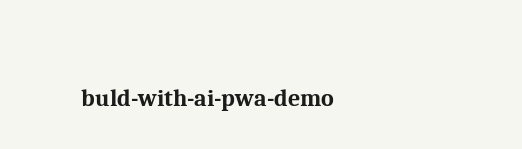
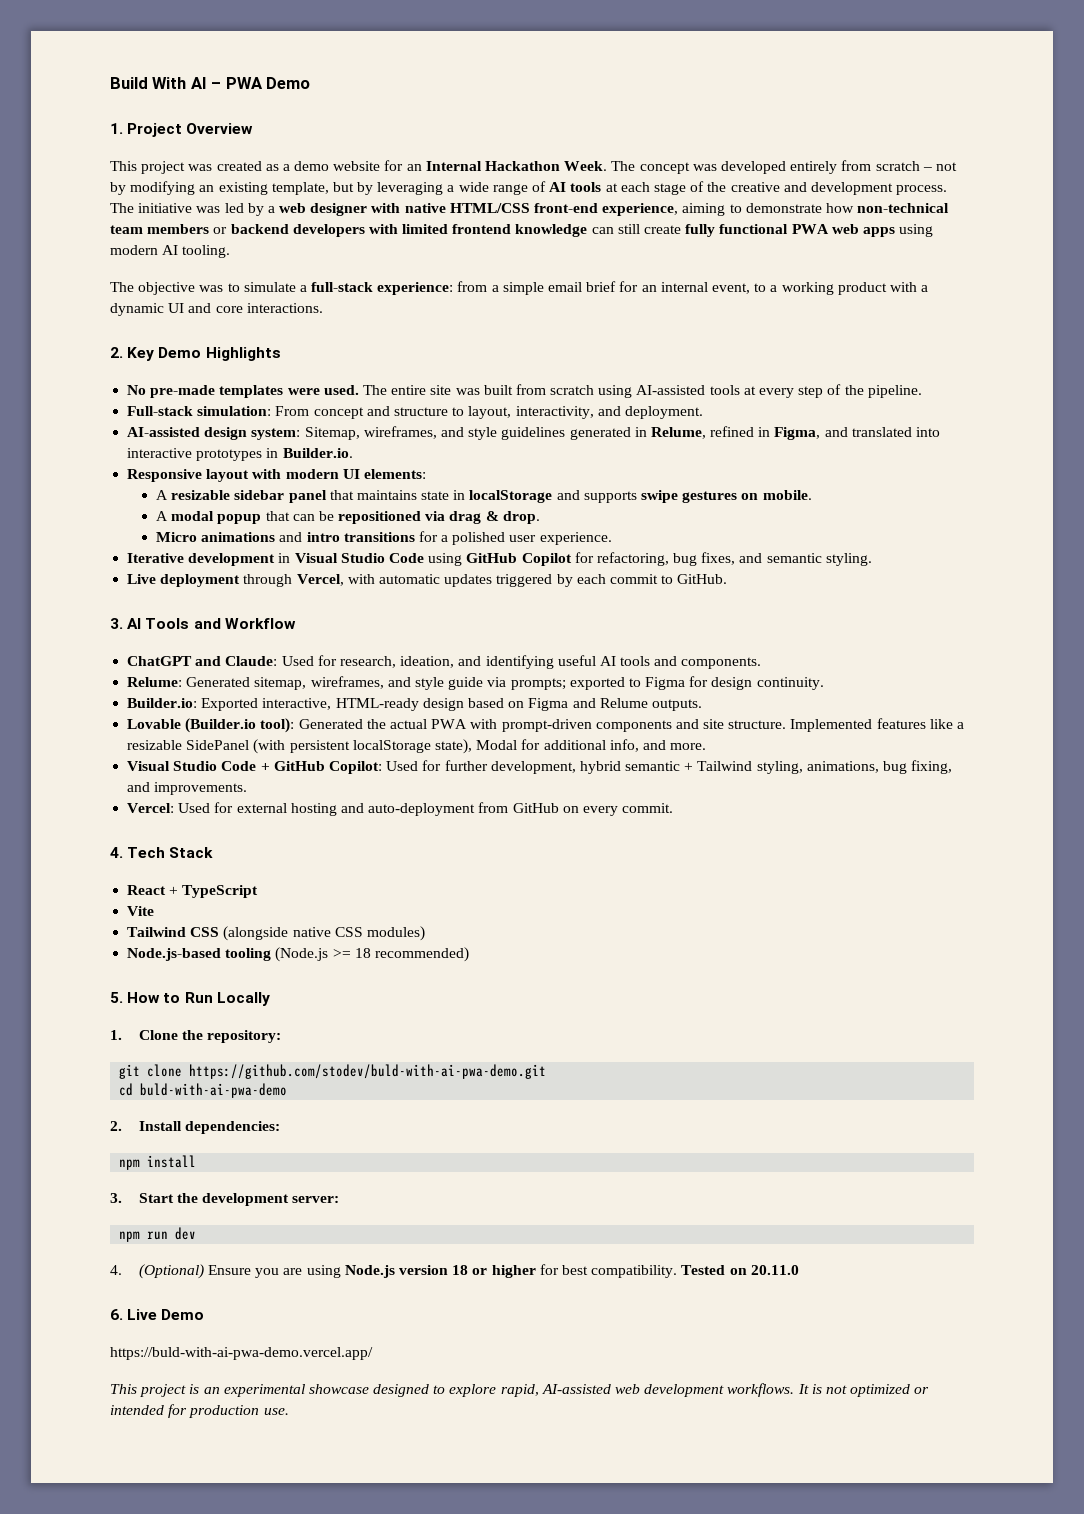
- buld-with-ai-pwa-demo
+ Build With AI – PWA Demo
+ 1. Project Overview
+ This project was created as a demo website for an Internal Hackathon Week. The concept was developed entirely from scratch – not by modifying an existing template, but by leveraging a wide range of AI tools at each stage of the creative and development process. The initiative was led by a web designer with native HTML/CSS front-end experience, aiming to demonstrate how non-technical team members or backend developers with limited frontend knowledge can still create fully functional PWA web apps using modern AI tooling.
+ The objective was to simulate a full-stack experience: from a simple email brief for an internal event, to a working product with a dynamic UI and core interactions.
+ 2. Key Demo Highlights
+ No pre-made templates were used. The entire site was built from scratch using AI-assisted tools at every step of the pipeline.
+ Full-stack simulation: From concept and structure to layout, interactivity, and deployment.
+ AI-assisted design system: Sitemap, wireframes, and style guidelines generated in Relume, refined in Figma, and translated into interactive prototypes in Builder.io.
+ Responsive layout with modern UI elements:
+ A resizable sidebar panel that maintains state in localStorage and supports swipe gestures on mobile.
+ A modal popup that can be repositioned via drag & drop.
+ Micro animations and intro transitions for a polished user experience.
+ Iterative development in Visual Studio Code using GitHub Copilot for refactoring, bug fixes, and semantic styling.
+ Live deployment through Vercel, with automatic updates triggered by each commit to GitHub.
+ 3. AI Tools and Workflow
+ ChatGPT and Claude: Used for research, ideation, and identifying useful AI tools and components.
+ Relume: Generated sitemap, wireframes, and style guide via prompts; exported to Figma for design continuity.
+ Builder.io: Exported interactive, HTML-ready design based on Figma and Relume outputs.
+ Lovable (Builder.io tool): Generated the actual PWA with prompt-driven components and site structure. Implemented features like a resizable SidePanel (with persistent localStorage state), Modal for additional info, and more.
+ Visual Studio Code + GitHub Copilot: Used for further development, hybrid semantic + Tailwind styling, animations, bug fixing, and improvements.
+ Vercel: Used for external hosting and auto-deployment from GitHub on every commit.
+ 4. Tech Stack
+ React + TypeScript
+ Vite
+ Tailwind CSS (alongside native CSS modules)
+ Node.js-based tooling (Node.js >= 18 recommended)
+ 5. How to Run Locally
+ 1. Clone the repository:
+ git clone https://github.com/stodev/buld-with-ai-pwa-demo.git
+ cd buld-with-ai-pwa-demo
+ 2. Install dependencies:
+ npm install
+ 3. Start the development server:
+ npm run dev
+ 4. (Optional) Ensure you are using Node.js version 18 or higher for best compatibility. Tested on 20.11.0
+ 6. Live Demo
+ https://buld-with-ai-pwa-demo.vercel.app/
+ This project is an experimental showcase designed to explore rapid, AI-assisted web development workflows. It is not optimized or intended for production use.

